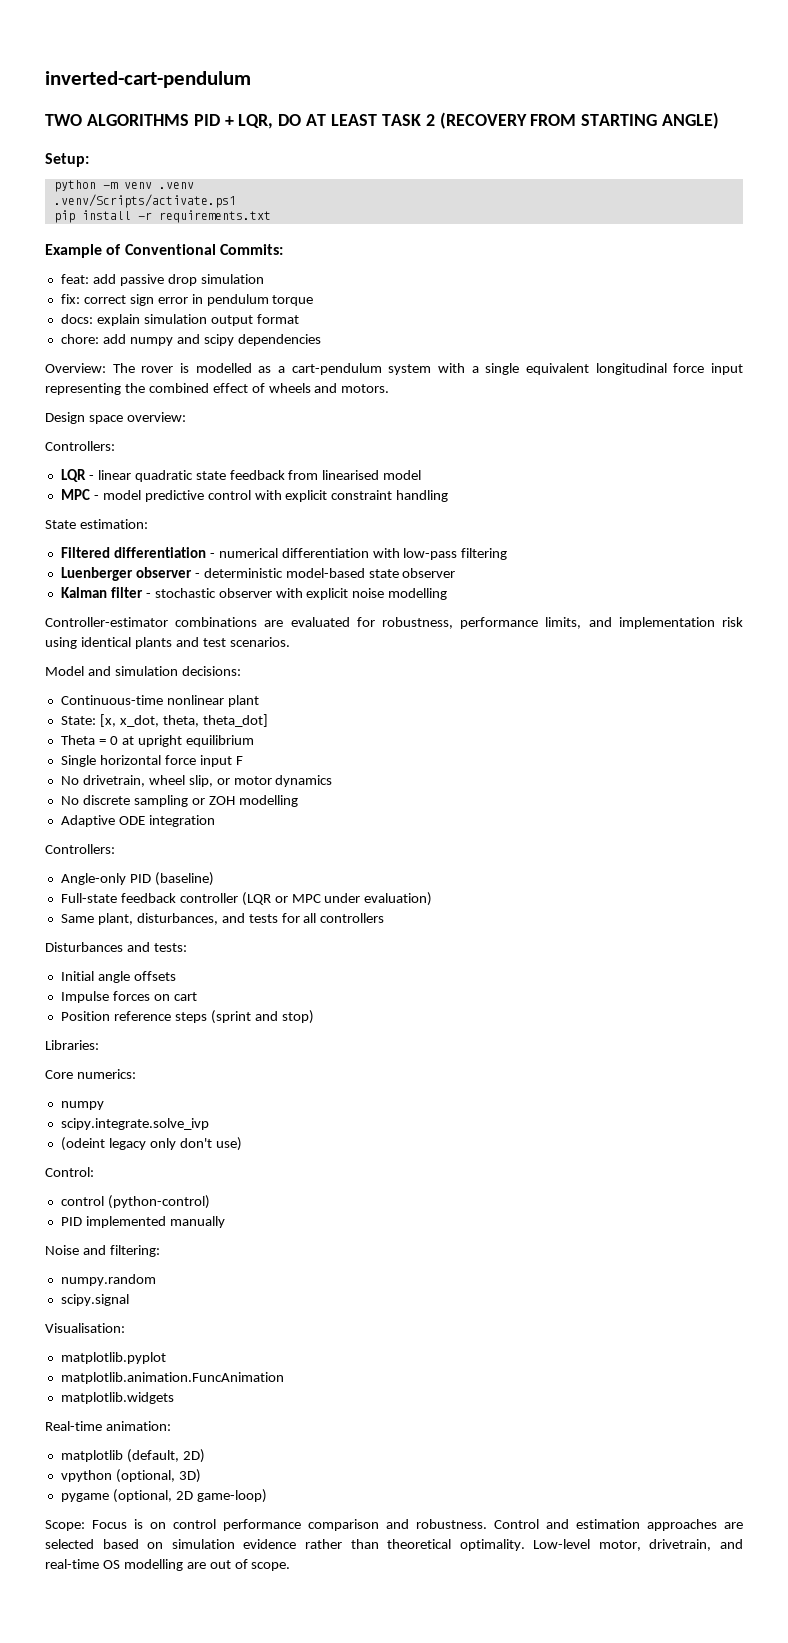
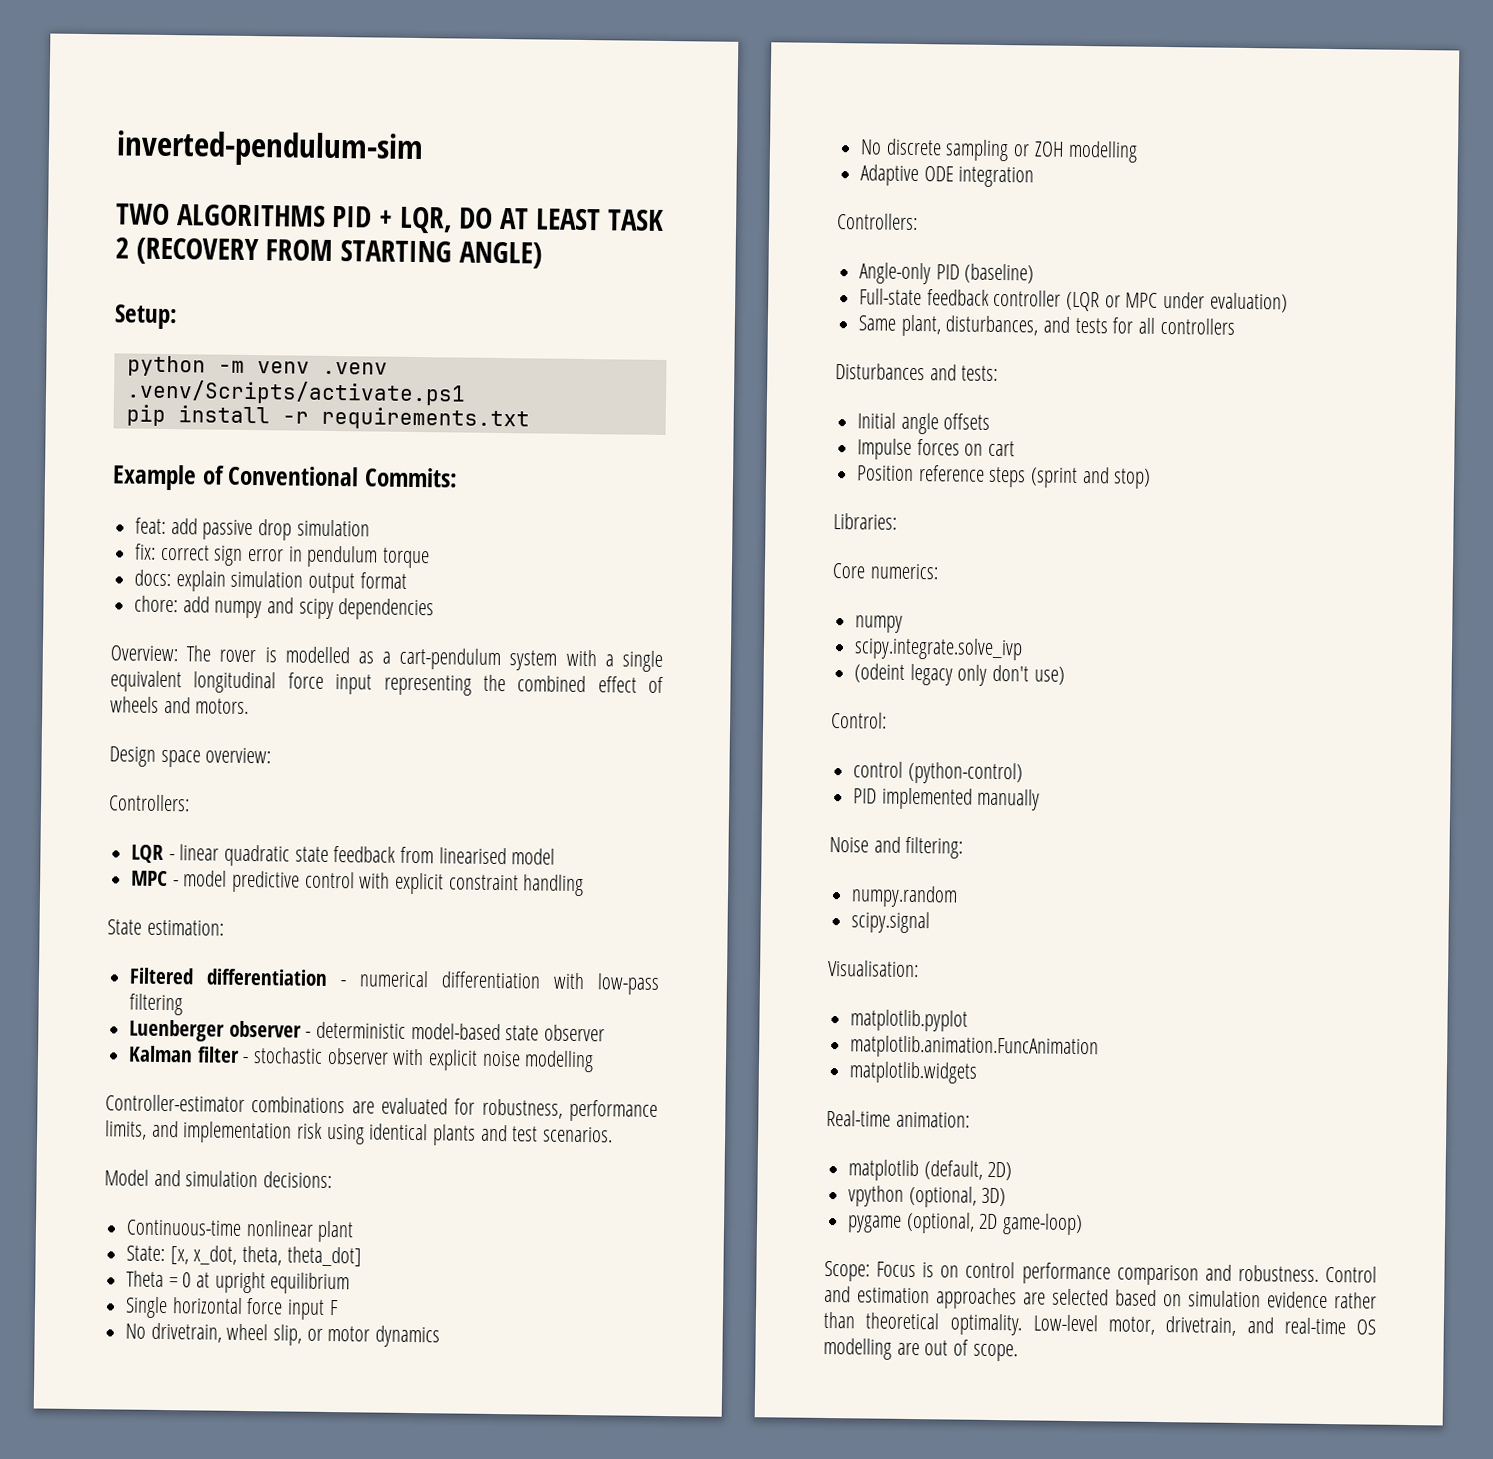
- inverted-cart-pendulum
+ inverted-pendulum-sim

